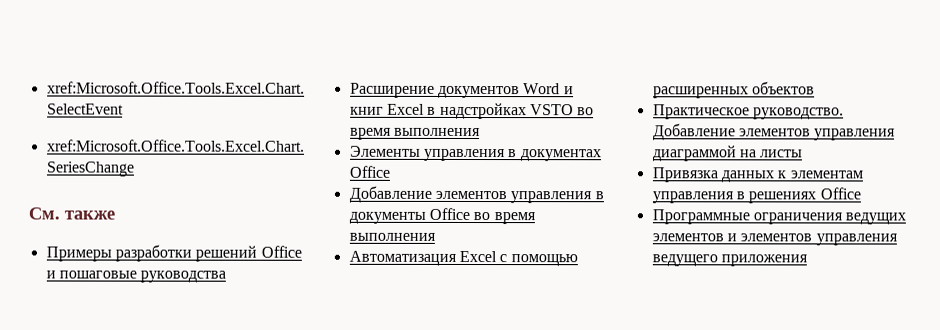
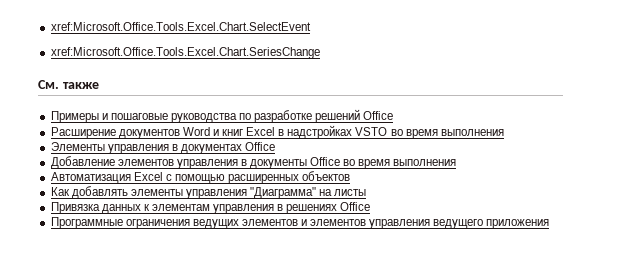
- Примеры разработки решений Office и пошаговые руководства
+ Примеры и пошаговые руководства по разработке решений Office
- Практическое руководство. Добавление элементов управления диаграммой на листы
+ Как добавлять элементы управления "Диаграмма" на листы

